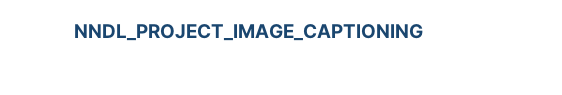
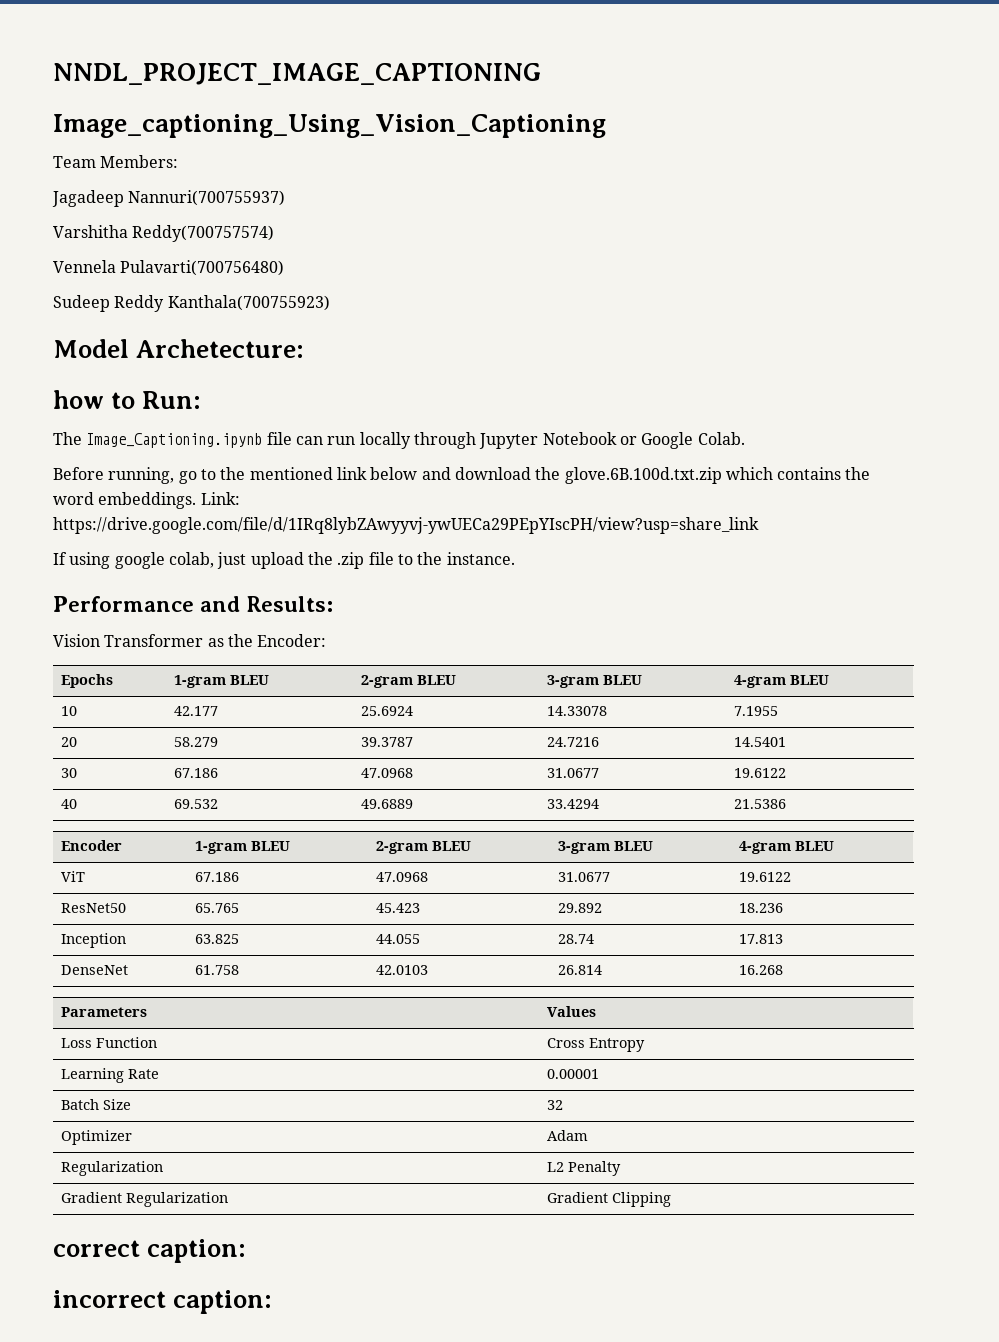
+ Image_captioning_Using_Vision_Captioning
+ Team Members:
+ Jagadeep Nannuri(700755937)
+ Varshitha Reddy(700757574)
+ Vennela Pulavarti(700756480)
+ Sudeep Reddy Kanthala(700755923)
+ Model Archetecture:
+ how to Run:
+ The Image_Captioning.ipynb file can run locally through Jupyter Notebook or Google Colab.
+ Before running, go to the mentioned link below and download the glove.6B.100d.txt.zip which contains the word embeddings. Link: https://drive.google.com/file/d/1IRq8lybZAwyyvj-ywUECa29PEpYIscPH/view?usp=share_link
+ If using google colab, just upload the .zip file to the instance.
+ Performance and Results:
+ Vision Transformer as the Encoder:
+ Epochs | 1-gram BLEU | 2-gram BLEU | 3-gram BLEU | 4-gram BLEU
+ 10 | 42.177 | 25.6924 | 14.33078 | 7.1955
+ 20 | 58.279 | 39.3787 | 24.7216 | 14.5401
+ 30 | 67.186 | 47.0968 | 31.0677 | 19.6122
+ 40 | 69.532 | 49.6889 | 33.4294 | 21.5386
+ Encoder | 1-gram BLEU | 2-gram BLEU | 3-gram BLEU | 4-gram BLEU
+ ViT | 67.186 | 47.0968 | 31.0677 | 19.6122
+ ResNet50 | 65.765 | 45.423 | 29.892 | 18.236
+ Inception | 63.825 | 44.055 | 28.74 | 17.813
+ DenseNet | 61.758 | 42.0103 | 26.814 | 16.268
+ Parameters | Values
+ Loss Function | Cross Entropy
+ Learning Rate | 0.00001
+ Batch Size | 32
+ Optimizer | Adam
+ Regularization | L2 Penalty
+ Gradient Regularization | Gradient Clipping
+ correct caption:
+ incorrect caption:

